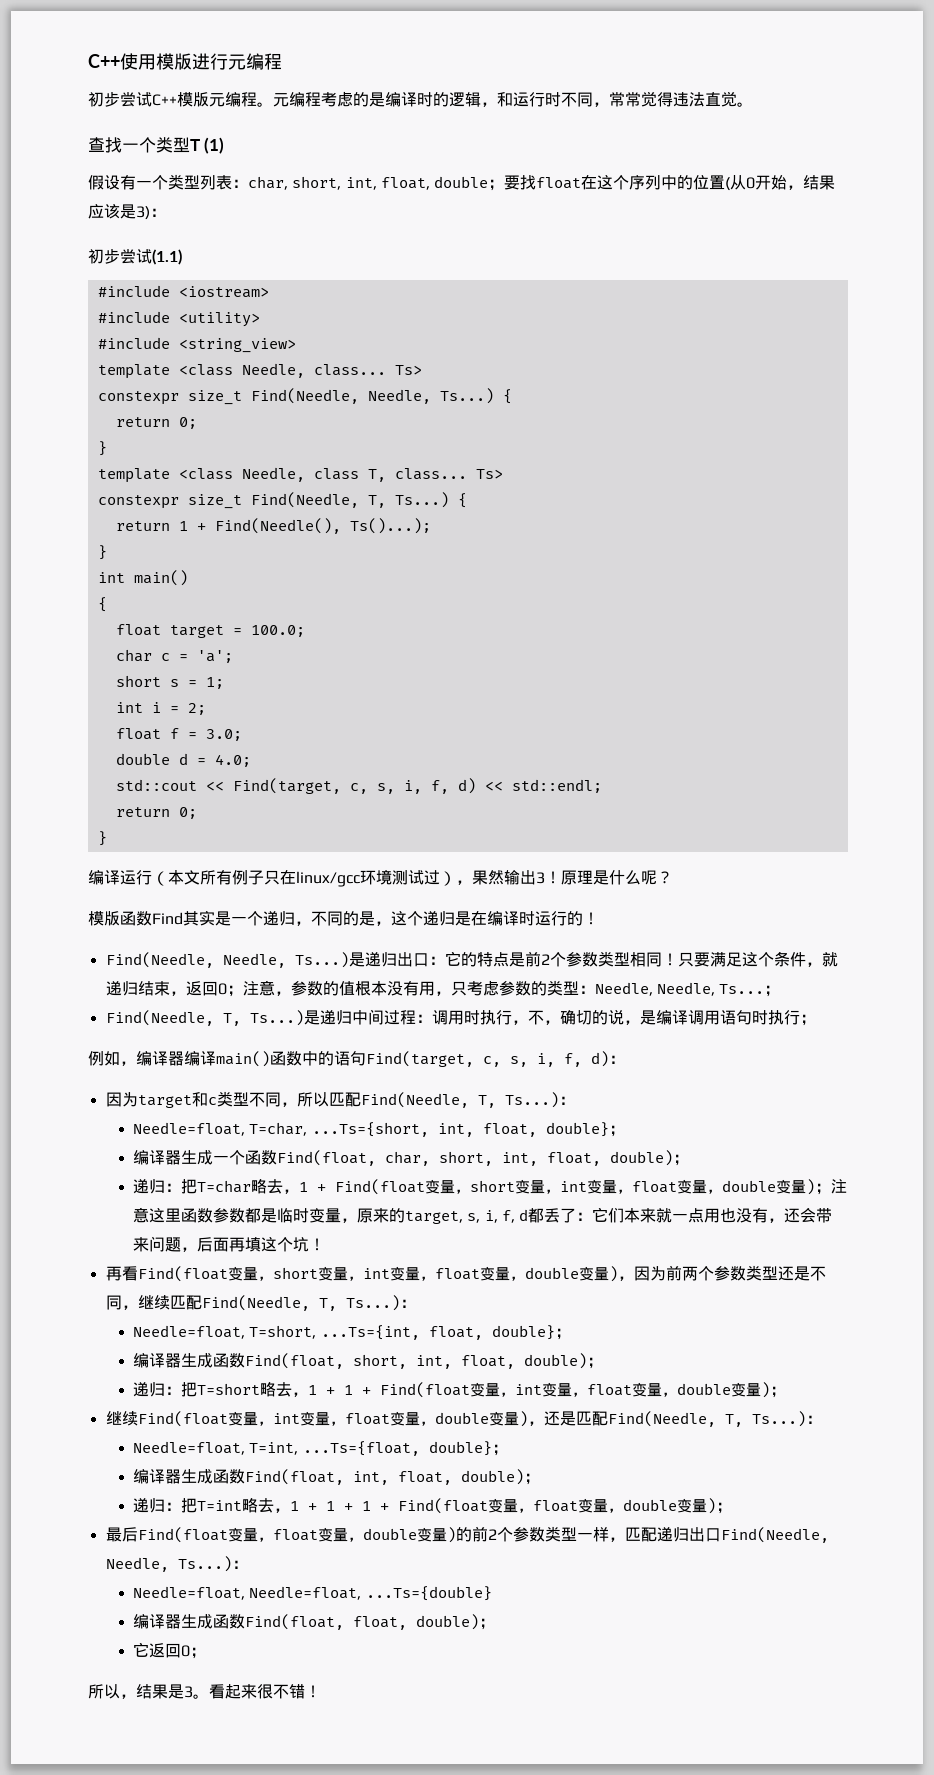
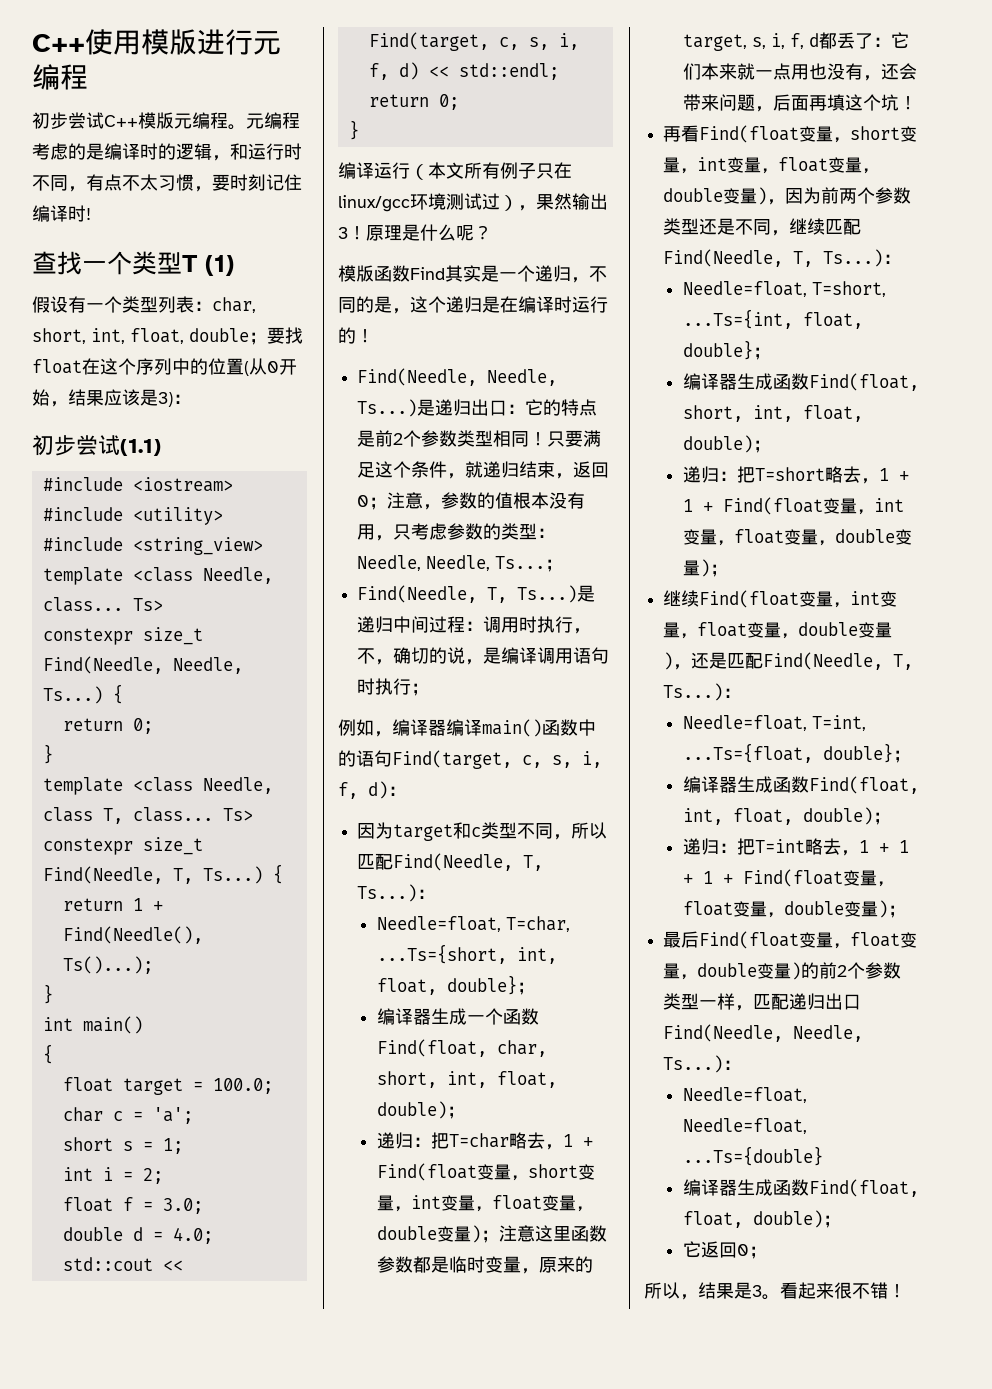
- 元编程考虑的是编译时的逻辑，和运行时不同，常常觉得违法直觉。
+ 元编程考虑的是编译时的逻辑，和运行时不同，有点不太习惯，要时刻记住编译时!

